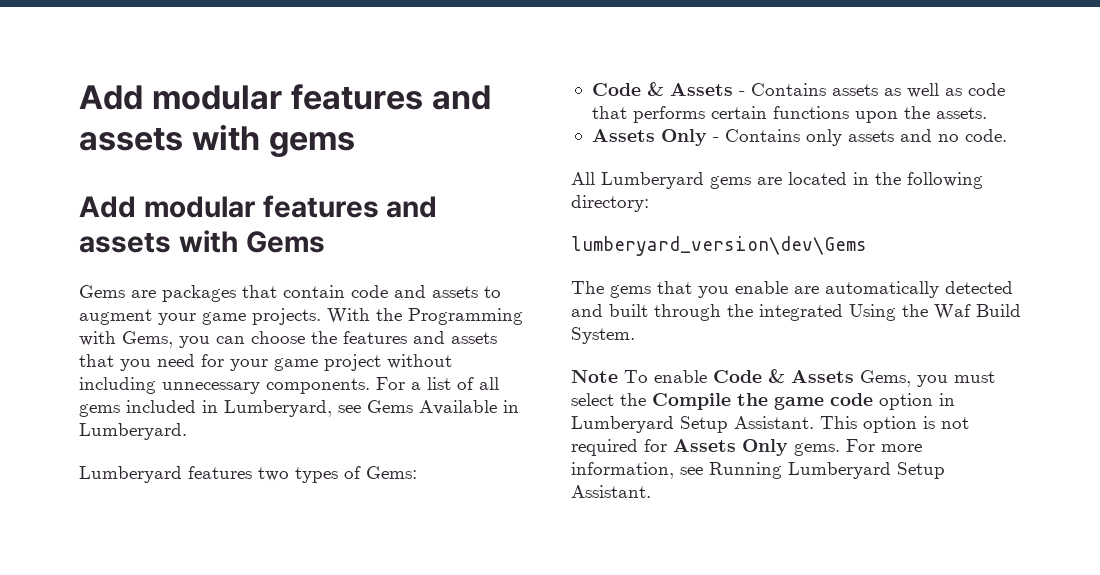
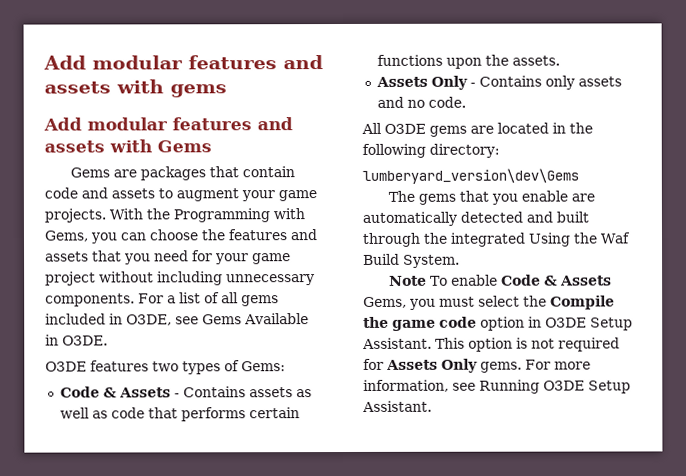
- For a list of all gems included in Lumberyard, see Gems Available in Lumberyard.
- Lumberyard features two types of Gems:
+ For a list of all gems included in O3DE, see Gems Available in O3DE.
+ O3DE features two types of Gems:
- All Lumberyard gems are located in the following directory:
+ All O3DE gems are located in the following directory:
- Note To enable Code & Assets Gems, you must select the Compile the game code option in Lumberyard Setup Assistant.
+ Note To enable Code & Assets Gems, you must select the Compile the game code option in O3DE Setup Assistant.
- For more information, see Running Lumberyard Setup Assistant.
+ For more information, see Running O3DE Setup Assistant.

